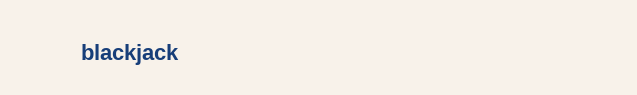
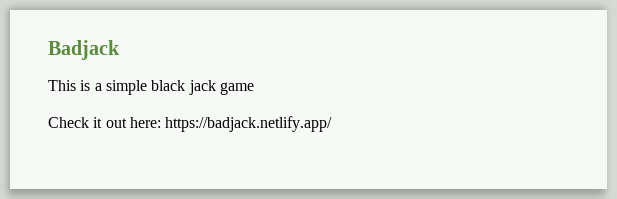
- blackjack
+ Badjack
+ This is a simple black jack game
+ Check it out here: https://badjack.netlify.app/

